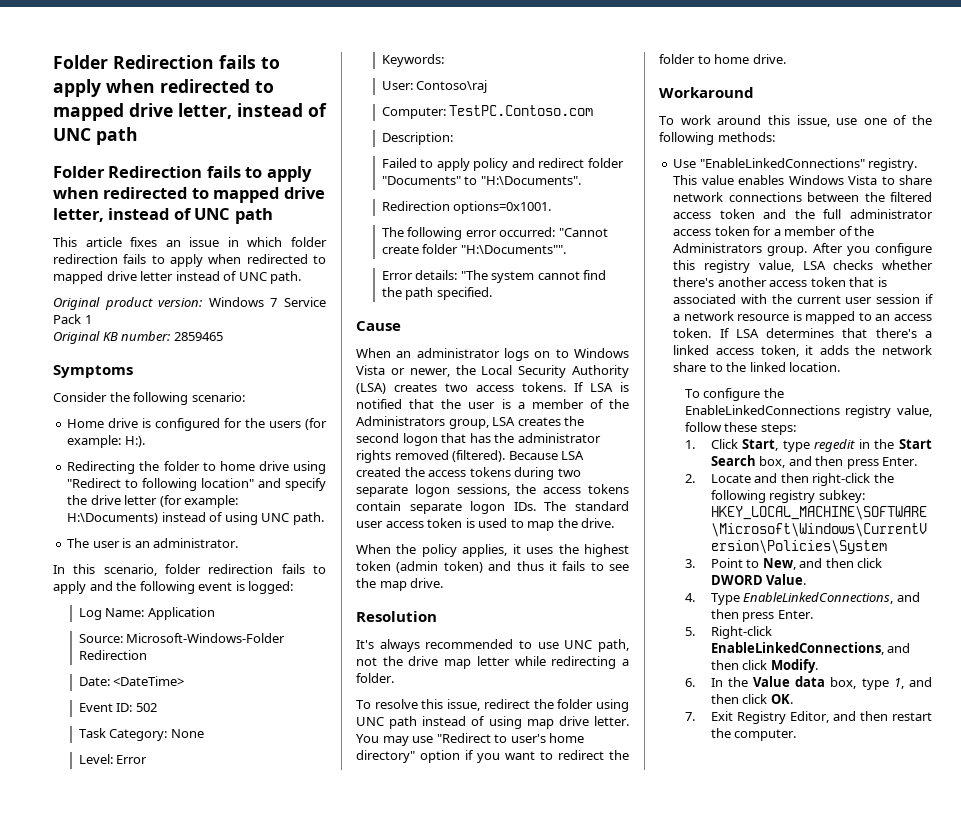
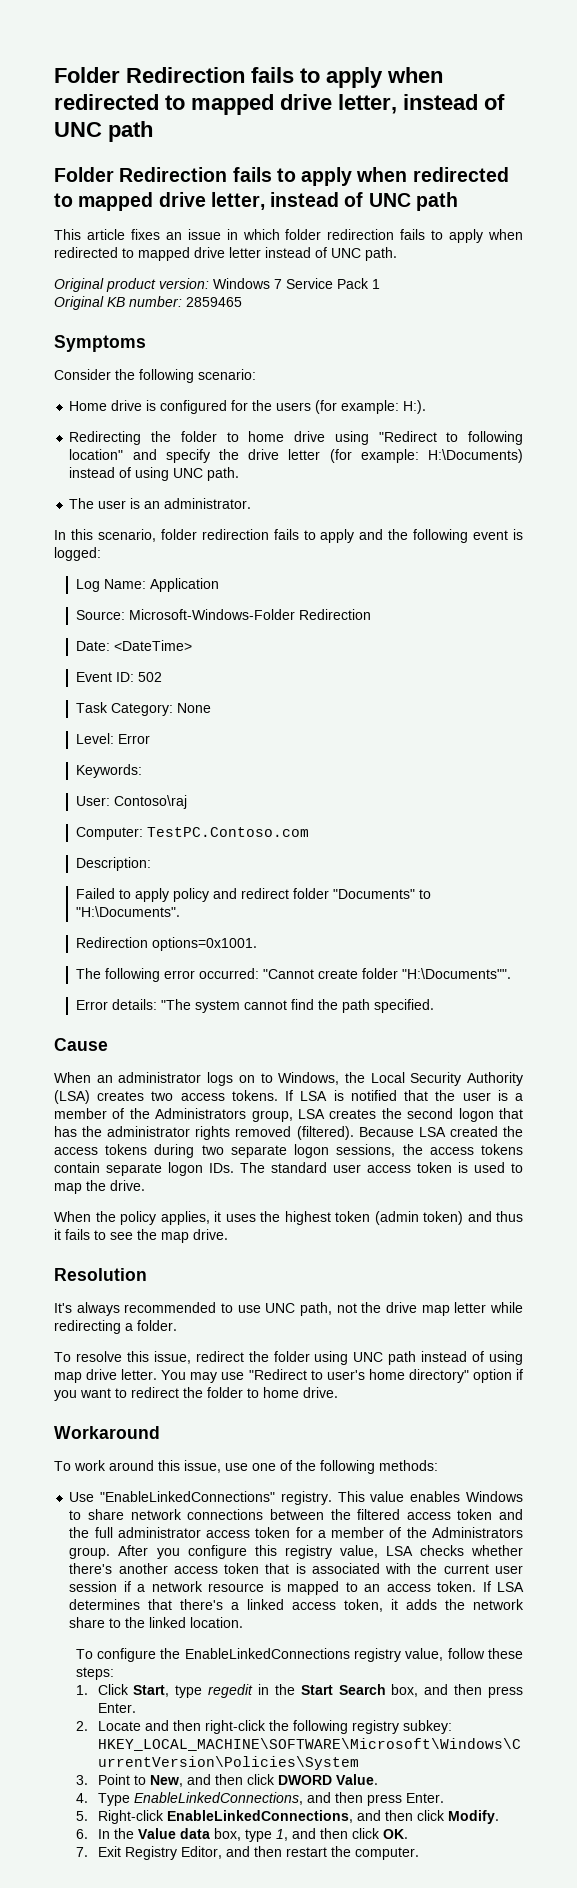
- When an administrator logs on to Windows Vista or newer, the Local Security Authority (LSA) creates two access tokens.
+ When an administrator logs on to Windows, the Local Security Authority (LSA) creates two access tokens.
- This value enables Windows Vista to share network connections between the filtered access token and the full administrator access token for a member of the Administrators group.
+ This value enables Windows to share network connections between the filtered access token and the full administrator access token for a member of the Administrators group.

